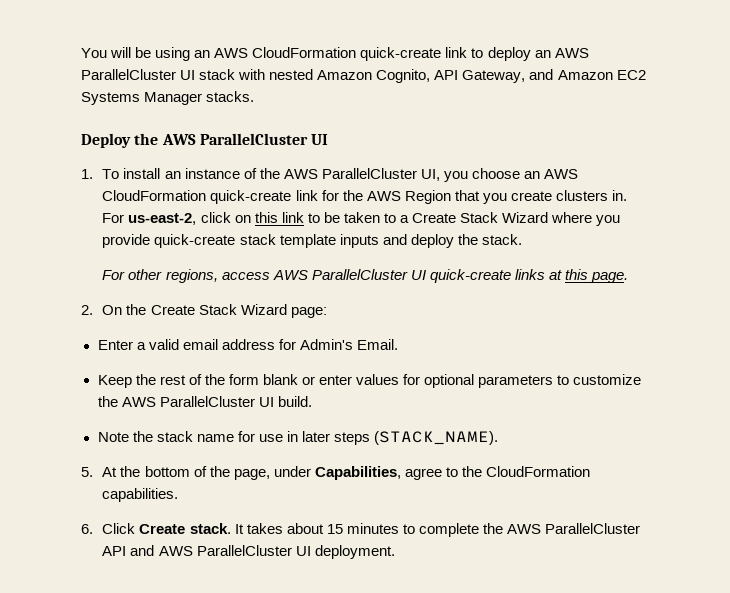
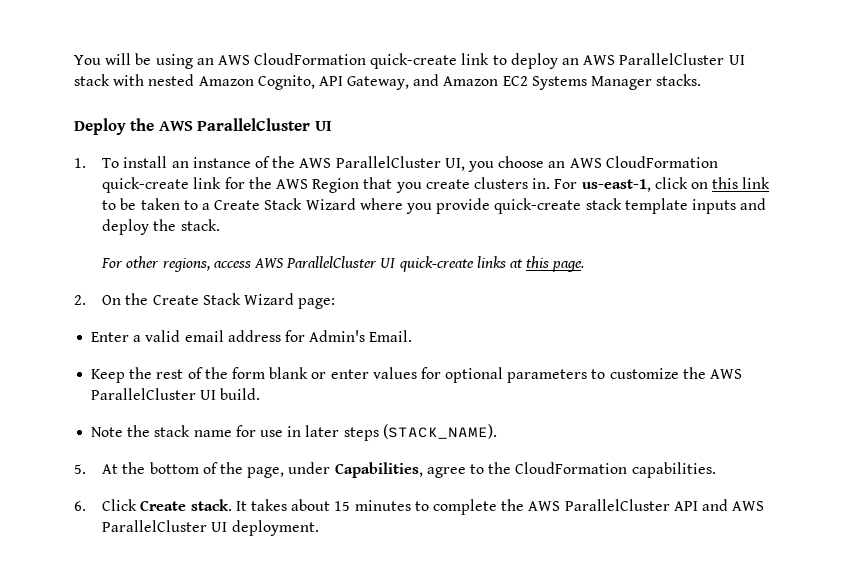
- For us-east-2, click on this link to be taken to a Create Stack Wizard where you provide quick-create stack template inputs and deploy the stack.
+ For us-east-1, click on this link to be taken to a Create Stack Wizard where you provide quick-create stack template inputs and deploy the stack.

